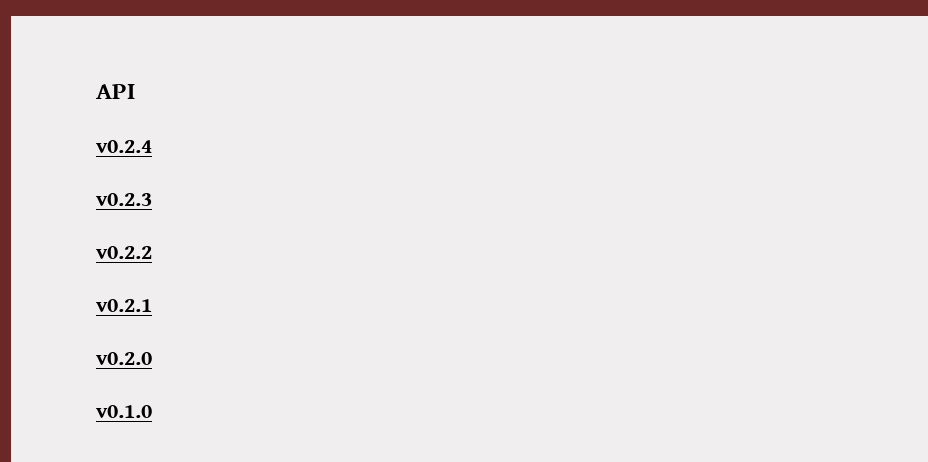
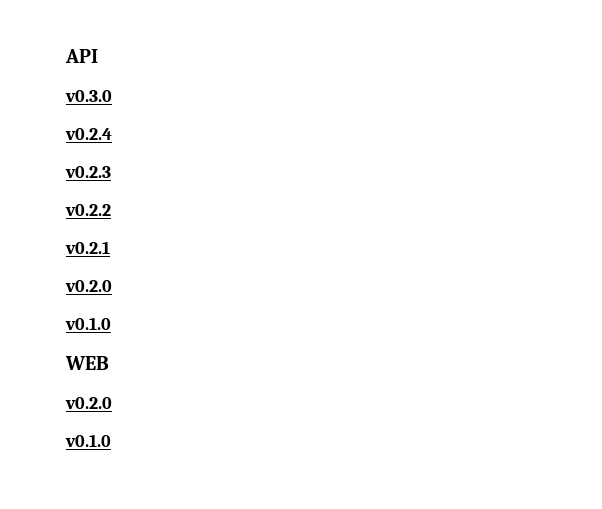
+ v0.3.0
+ WEB
+ v0.2.0
+ v0.1.0

